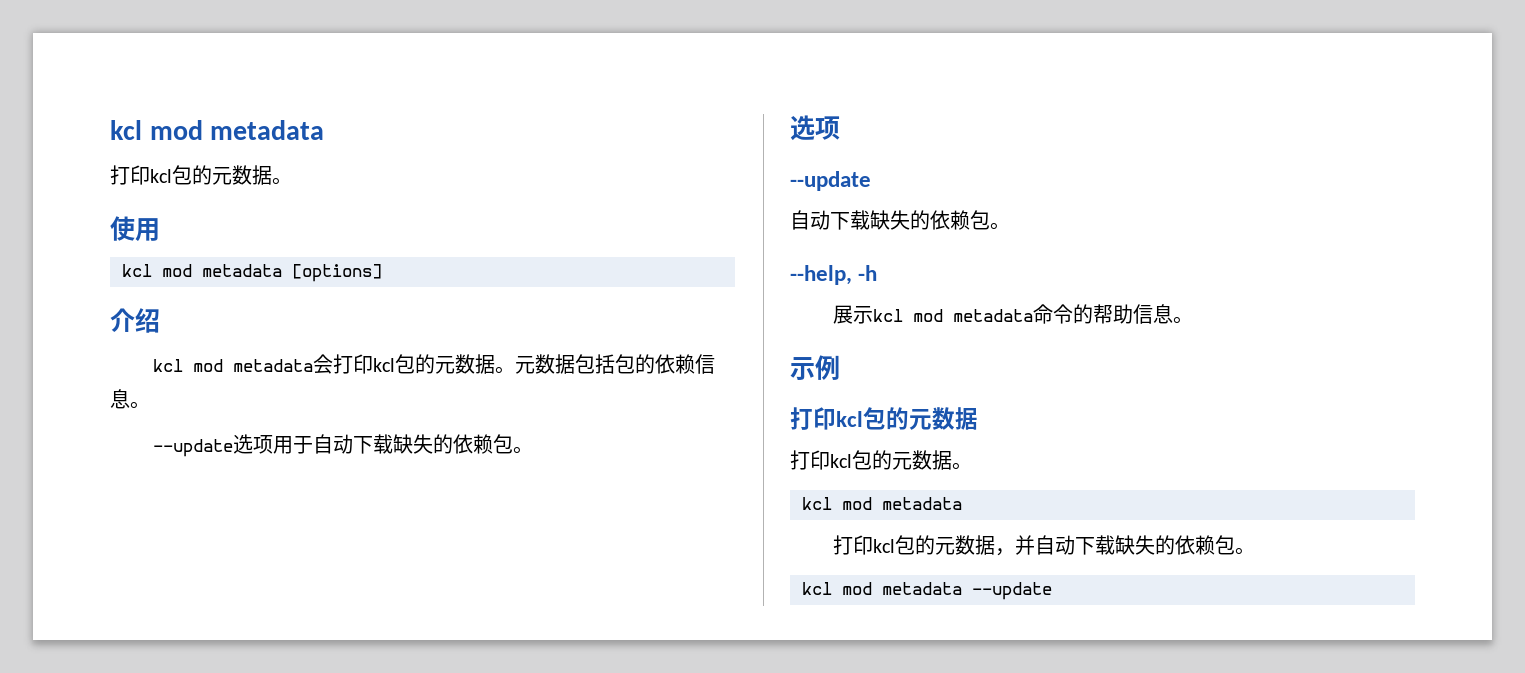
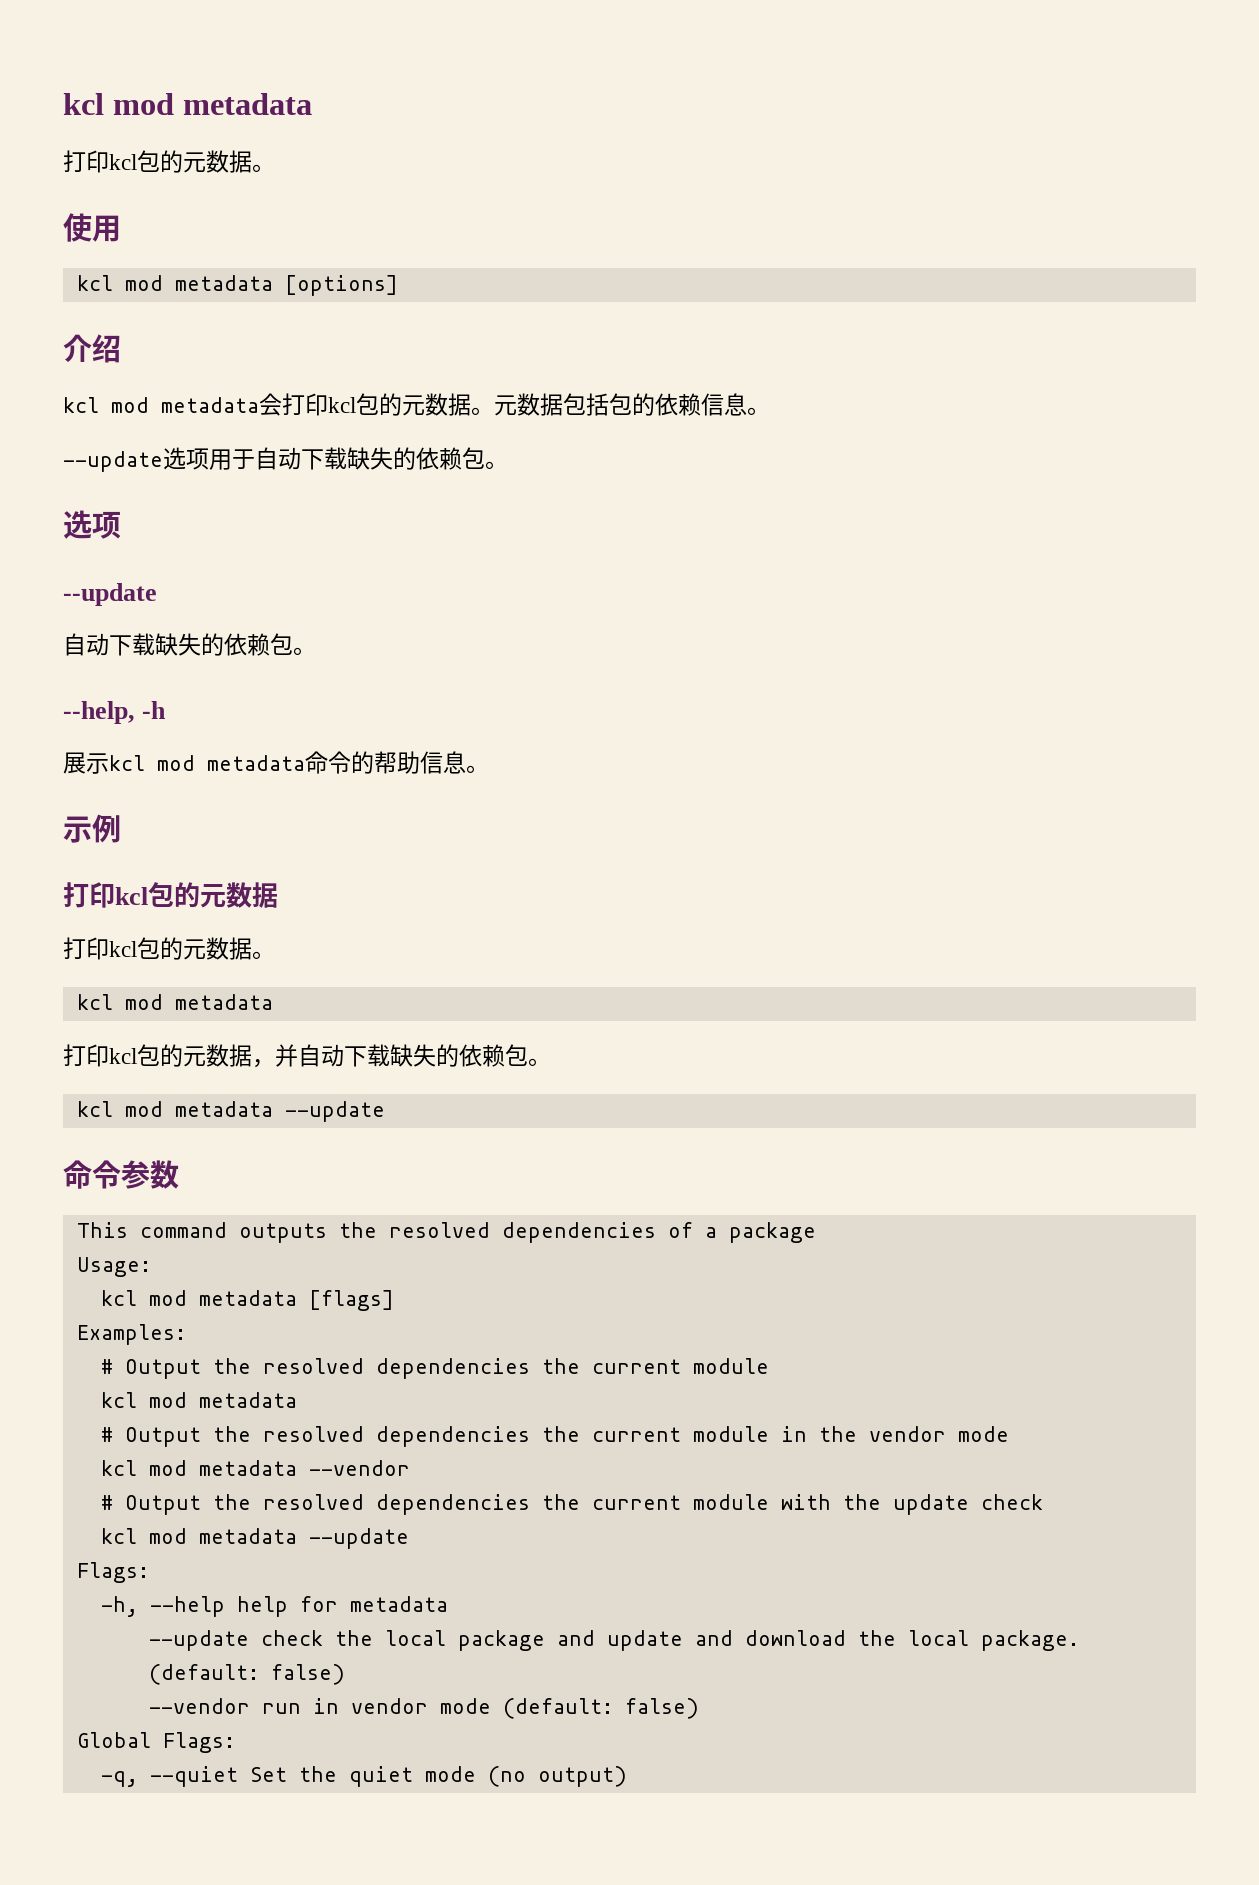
+ 命令参数
+ This command outputs the resolved dependencies of a package
+ Usage:
+ kcl mod metadata [flags]
+ Examples:
+ # Output the resolved dependencies the current module
+ kcl mod metadata
+ # Output the resolved dependencies the current module in the vendor mode
+ kcl mod metadata --vendor
+ # Output the resolved dependencies the current module with the update check
+ kcl mod metadata --update
+ Flags:
+ -h, --help help for metadata
+ --update check the local package and update and download the local package. (default: false)
+ --vendor run in vendor mode (default: false)
+ Global Flags:
+ -q, --quiet Set the quiet mode (no output)

